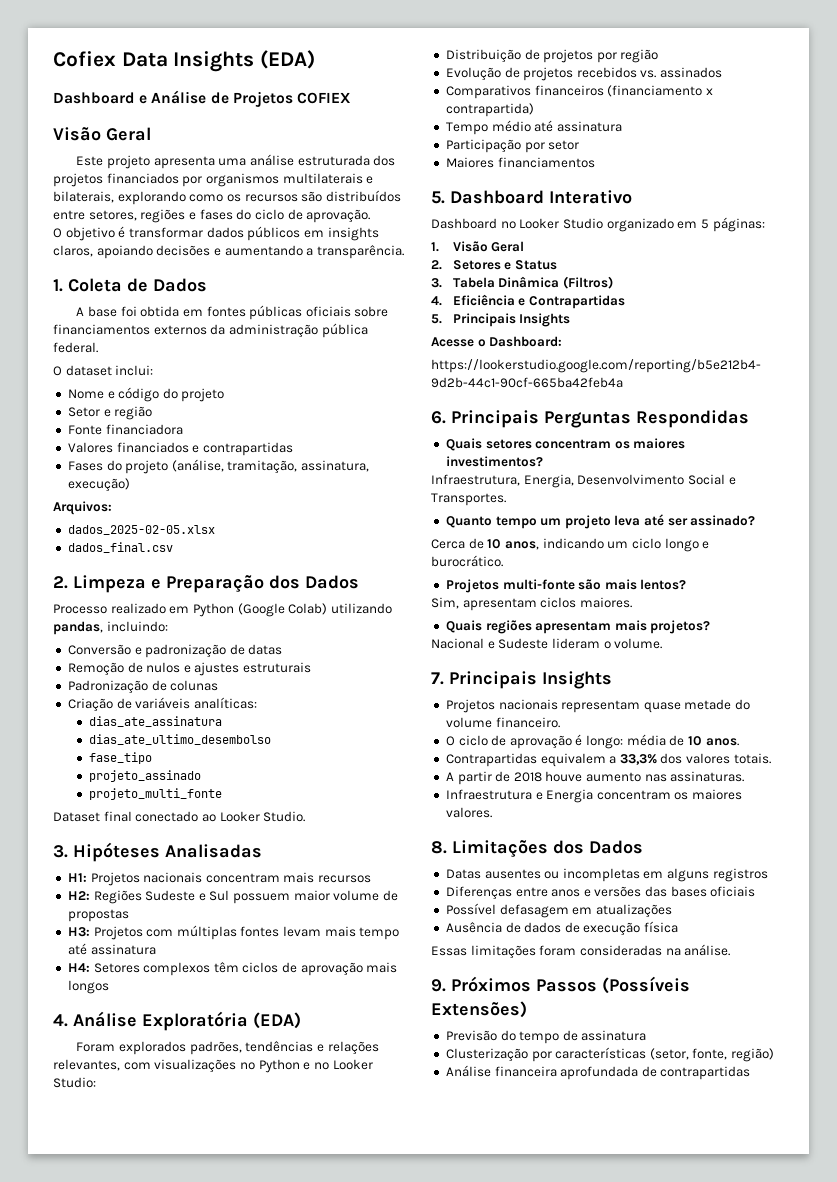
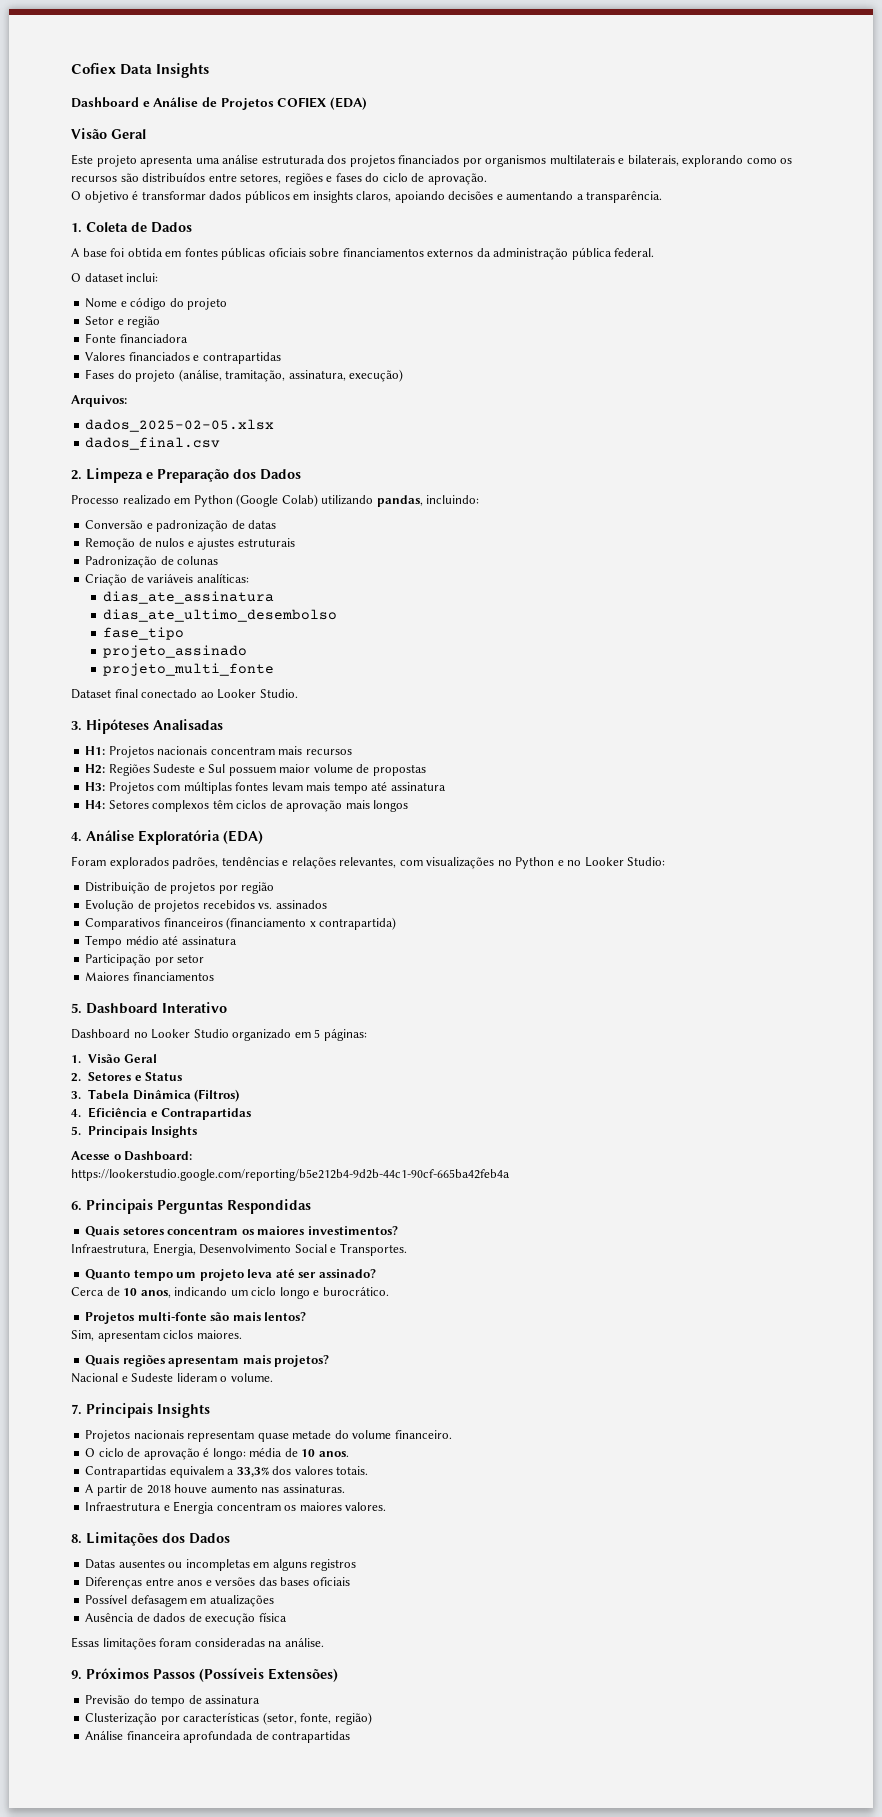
- Cofiex Data Insights (EDA)
+ Cofiex Data Insights
- Dashboard e Análise de Projetos COFIEX
+ Dashboard e Análise de Projetos COFIEX (EDA)

